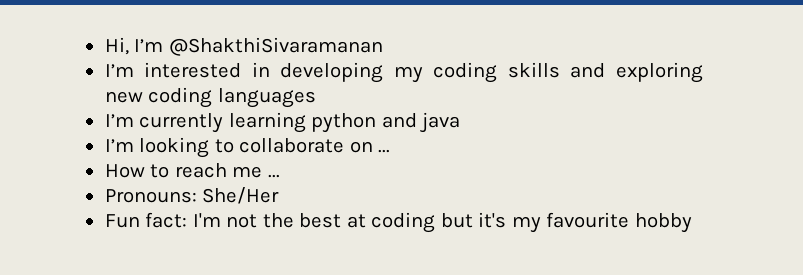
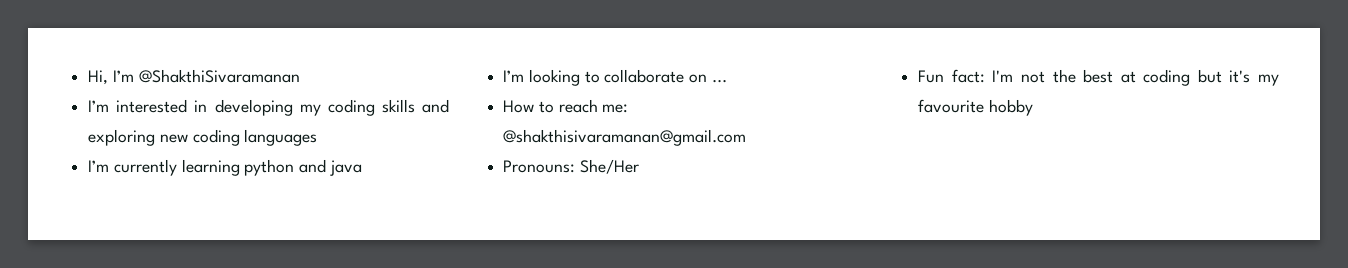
- How to reach me ...
+ How to reach me: @shakthisivaramanan@gmail.com

